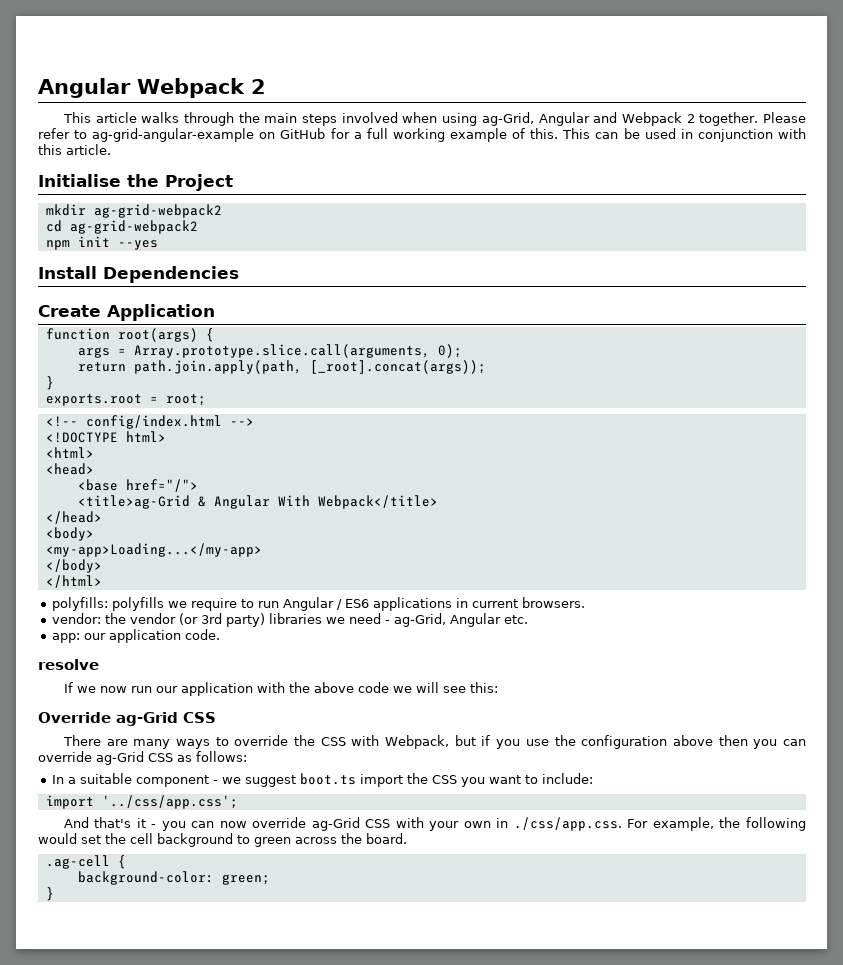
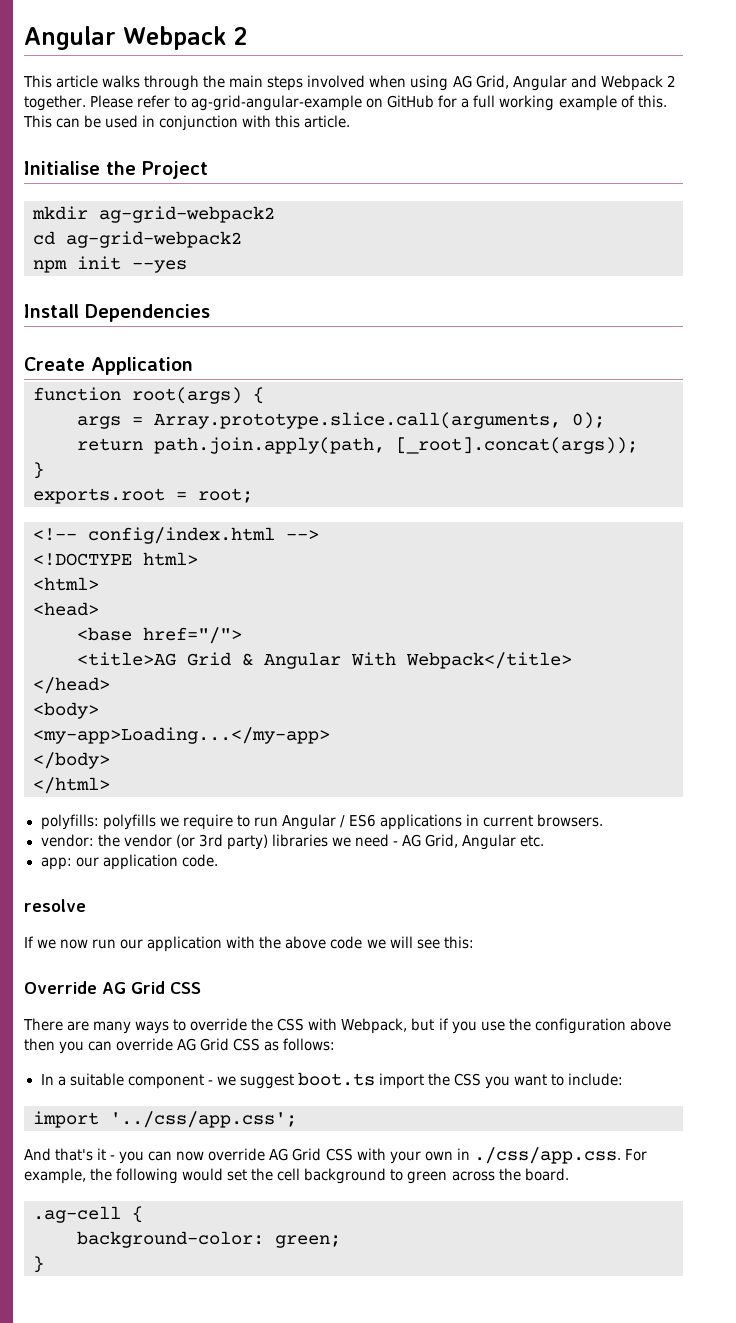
- This article walks through the main steps involved when using ag-Grid, Angular and Webpack 2 together.
+ This article walks through the main steps involved when using AG Grid, Angular and Webpack 2 together.
- <title>ag-Grid & Angular With Webpack</title>
+ <title>AG Grid & Angular With Webpack</title>
- vendor: the vendor (or 3rd party) libraries we need - ag-Grid, Angular etc.
+ vendor: the vendor (or 3rd party) libraries we need - AG Grid, Angular etc.
- Override ag-Grid CSS
+ Override AG Grid CSS
- There are many ways to override the CSS with Webpack, but if you use the configuration above then you can override ag-Grid CSS as follows:
+ There are many ways to override the CSS with Webpack, but if you use the configuration above then you can override AG Grid CSS as follows:
- And that's it - you can now override ag-Grid CSS with your own in ./css/app.css. For example, the following would set the cell background to green across the board.
+ And that's it - you can now override AG Grid CSS with your own in ./css/app.css. For example, the following would set the cell background to green across the board.

